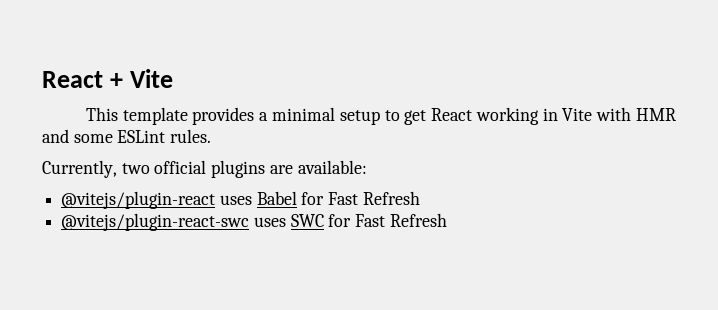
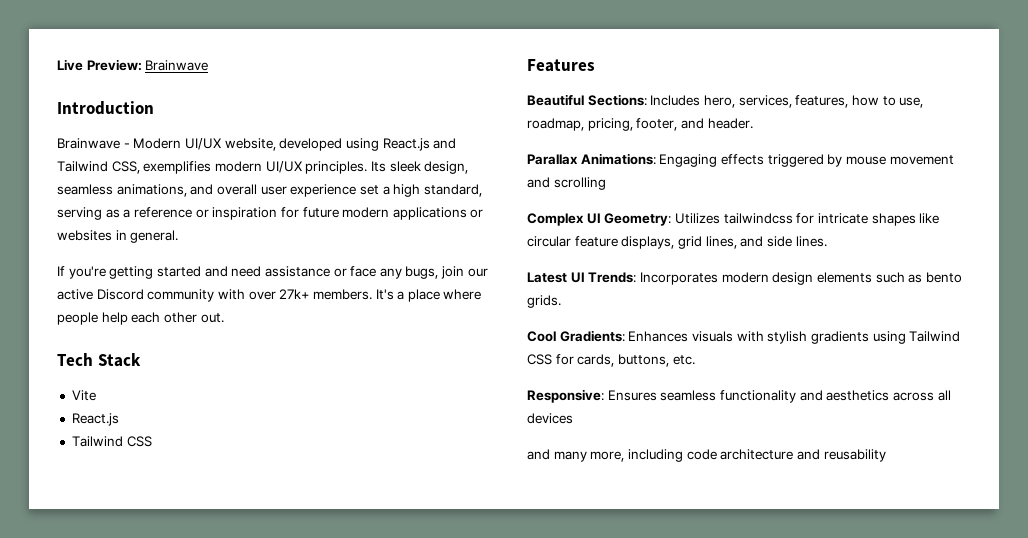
- React + Vite
- This template provides a minimal setup to get React working in Vite with HMR and some ESLint rules.
- Currently, two official plugins are available:
- @vitejs/plugin-react uses Babel for Fast Refresh
- @vitejs/plugin-react-swc uses SWC for Fast Refresh
+ Live Preview: Brainwave
+ Introduction
+ Brainwave - Modern UI/UX website, developed using React.js and Tailwind CSS, exemplifies modern UI/UX principles. Its sleek design, seamless animations, and overall user experience set a high standard, serving as a reference or inspiration for future modern applications or websites in general.
+ If you're getting started and need assistance or face any bugs, join our active Discord community with over 27k+ members. It's a place where people help each other out.
+ Tech Stack
+ Vite
+ React.js
+ Tailwind CSS
+ Features
+ Beautiful Sections: Includes hero, services, features, how to use, roadmap, pricing, footer, and header.
+ Parallax Animations: Engaging effects triggered by mouse movement and scrolling
+ Complex UI Geometry: Utilizes tailwindcss for intricate shapes like circular feature displays, grid lines, and side lines.
+ Latest UI Trends: Incorporates modern design elements such as bento grids.
+ Cool Gradients: Enhances visuals with stylish gradients using Tailwind CSS for cards, buttons, etc.
+ Responsive: Ensures seamless functionality and aesthetics across all devices
+ and many more, including code architecture and reusability

